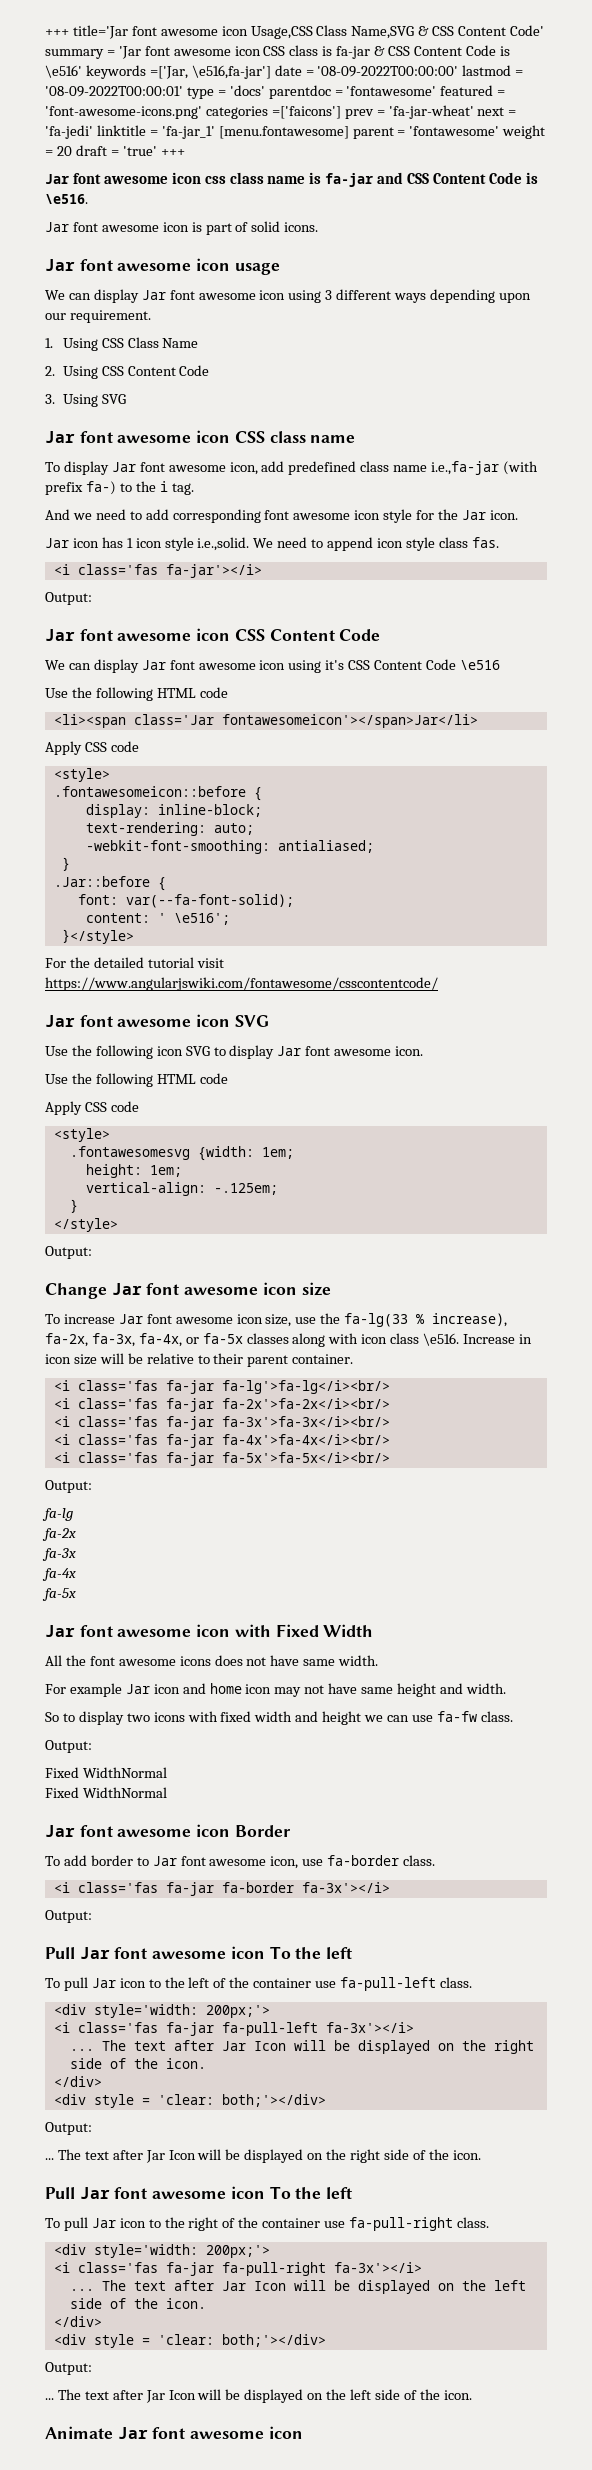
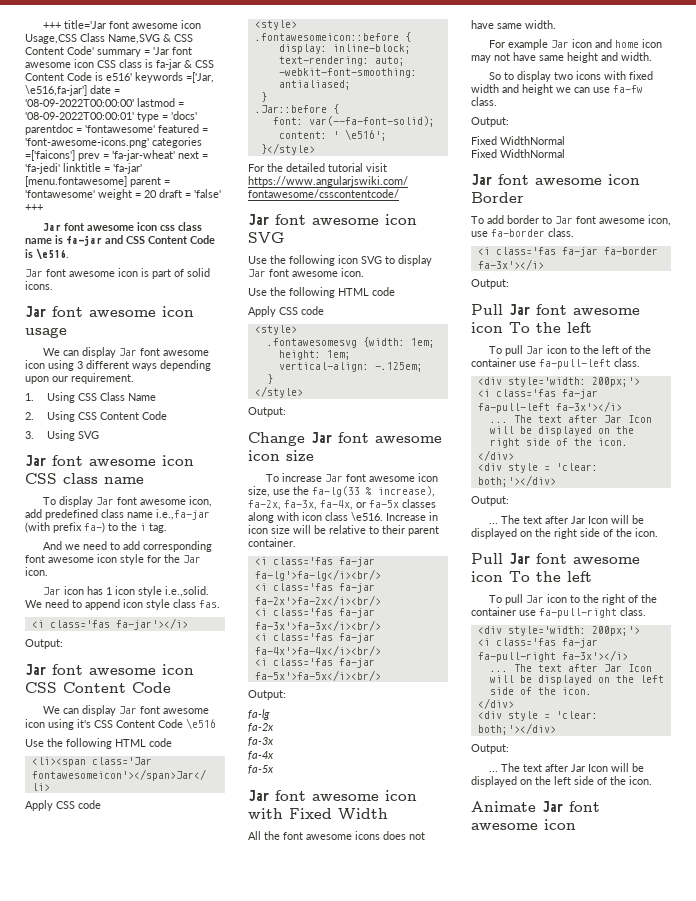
- +++ title='Jar font awesome icon Usage,CSS Class Name,SVG & CSS Content Code' summary = 'Jar font awesome icon CSS class is fa-jar & CSS Content Code is \e516' keywords =['Jar, \e516,fa-jar'] date = '08-09-2022T00:00:00' lastmod = '08-09-2022T00:00:01' type = 'docs' parentdoc = 'fontawesome' featured = 'font-awesome-icons.png' categories =['faicons'] prev = 'fa-jar-wheat' next = 'fa-jedi' linktitle = 'fa-jar_1' [menu.fontawesome] parent = 'fontawesome' weight = 20 draft = 'true' +++
+ +++ title='Jar font awesome icon Usage,CSS Class Name,SVG & CSS Content Code' summary = 'Jar font awesome icon CSS class is fa-jar & CSS Content Code is e516' keywords =['Jar, \e516,fa-jar'] date = '08-09-2022T00:00:00' lastmod = '08-09-2022T00:00:01' type = 'docs' parentdoc = 'fontawesome' featured = 'font-awesome-icons.png' categories =['faicons'] prev = 'fa-jar-wheat' next = 'fa-jedi' linktitle = 'fa-jar' [menu.fontawesome] parent = 'fontawesome' weight = 20 draft = 'false' +++

